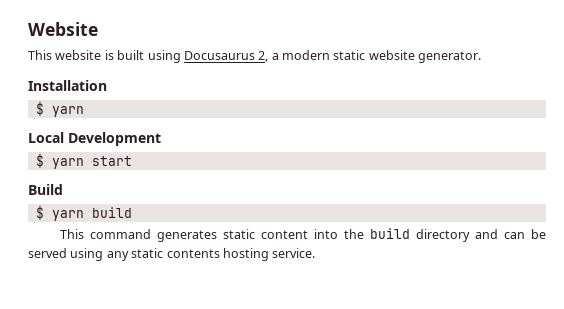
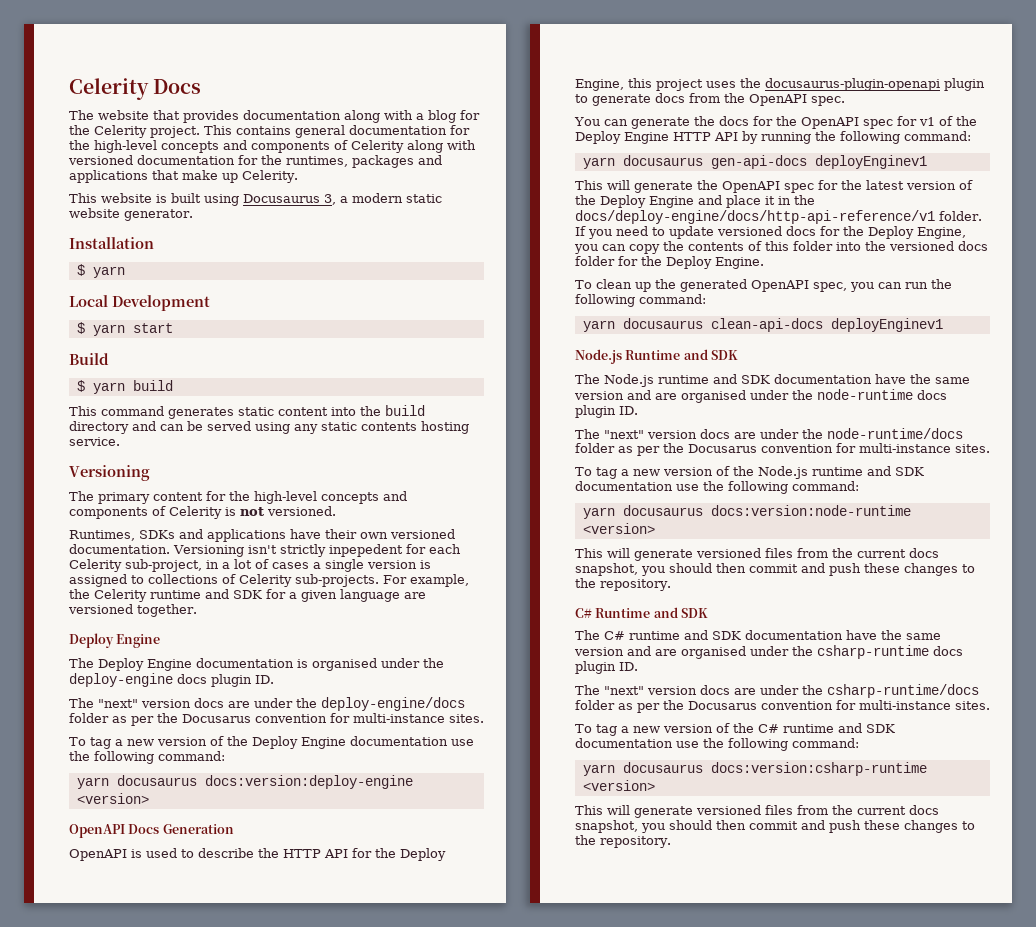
- Website
+ Celerity Docs
+ The website that provides documentation along with a blog for the Celerity project. This contains general documentation for the high-level concepts and components of Celerity along with versioned documentation for the runtimes, packages and applications that make up Celerity.
- This website is built using Docusaurus 2, a modern static website generator.
+ This website is built using Docusaurus 3, a modern static website generator.
  This command generates static content into the build directory and can be served using any static contents hosting service.
+ Versioning
+ The primary content for the high-level concepts and components of Celerity is not versioned.
+ Runtimes, SDKs and applications have their own versioned documentation. Versioning isn't strictly inpepedent for each Celerity sub-project, in a lot of cases a single version is assigned to collections of Celerity sub-projects. For example, the Celerity runtime and SDK for a given language are versioned together.
+ Deploy Engine
+ The Deploy Engine documentation is organised under the deploy-engine docs plugin ID.
+ The "next" version docs are under the deploy-engine/docs folder as per the Docusarus convention for multi-instance sites.
+ To tag a new version of the Deploy Engine documentation use the following command:
+ yarn docusaurus docs:version:deploy-engine <version>
+ OpenAPI Docs Generation
+ OpenAPI is used to describe the HTTP API for the Deploy Engine, this project uses the docusaurus-plugin-openapi plugin to generate docs from the OpenAPI spec.
+ You can generate the docs for the OpenAPI spec for v1 of the Deploy Engine HTTP API by running the following command:
+ yarn docusaurus gen-api-docs deployEnginev1
+ This will generate the OpenAPI spec for the latest version of the Deploy Engine and place it in the docs/deploy-engine/docs/http-api-reference/v1 folder. If you need to update versioned docs for the Deploy Engine, you can copy the contents of this folder into the versioned docs folder for the Deploy Engine.
+ To clean up the generated OpenAPI spec, you can run the following command:
+ yarn docusaurus clean-api-docs deployEnginev1
+ Node.js Runtime and SDK
+ The Node.js runtime and SDK documentation have the same version and are organised under the node-runtime docs plugin ID.
+ The "next" version docs are under the node-runtime/docs folder as per the Docusarus convention for multi-instance sites.
+ To tag a new version of the Node.js runtime and SDK documentation use the following command:
+ yarn docusaurus docs:version:node-runtime <version>
+ This will generate versioned files from the current docs snapshot, you should then commit and push these changes to the repository.
+ C# Runtime and SDK
+ The C# runtime and SDK documentation have the same version and are organised under the csharp-runtime docs plugin ID.
+ The "next" version docs are under the csharp-runtime/docs folder as per the Docusarus convention for multi-instance sites.
+ To tag a new version of the C# runtime and SDK documentation use the following command:
+ yarn docusaurus docs:version:csharp-runtime <version>
+ This will generate versioned files from the current docs snapshot, you should then commit and push these changes to the repository.

